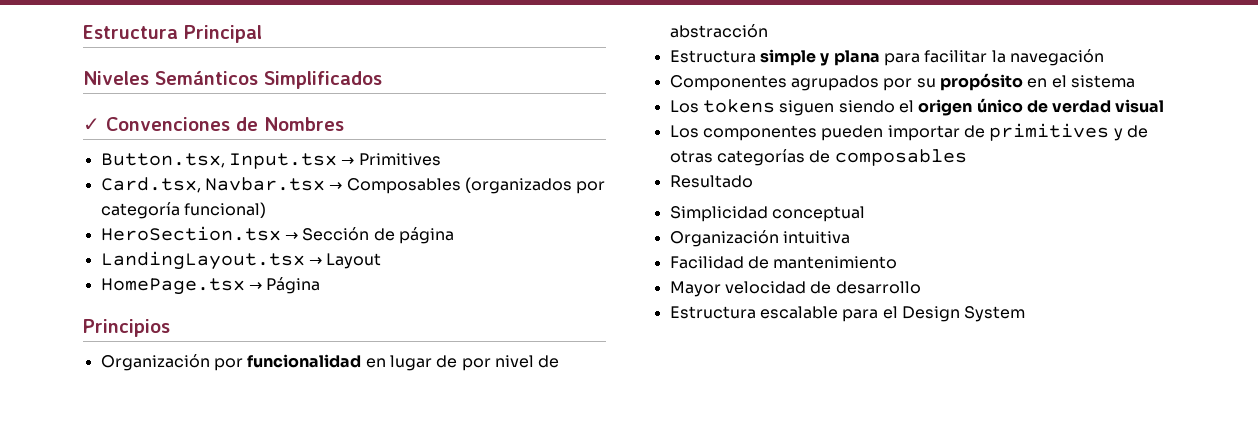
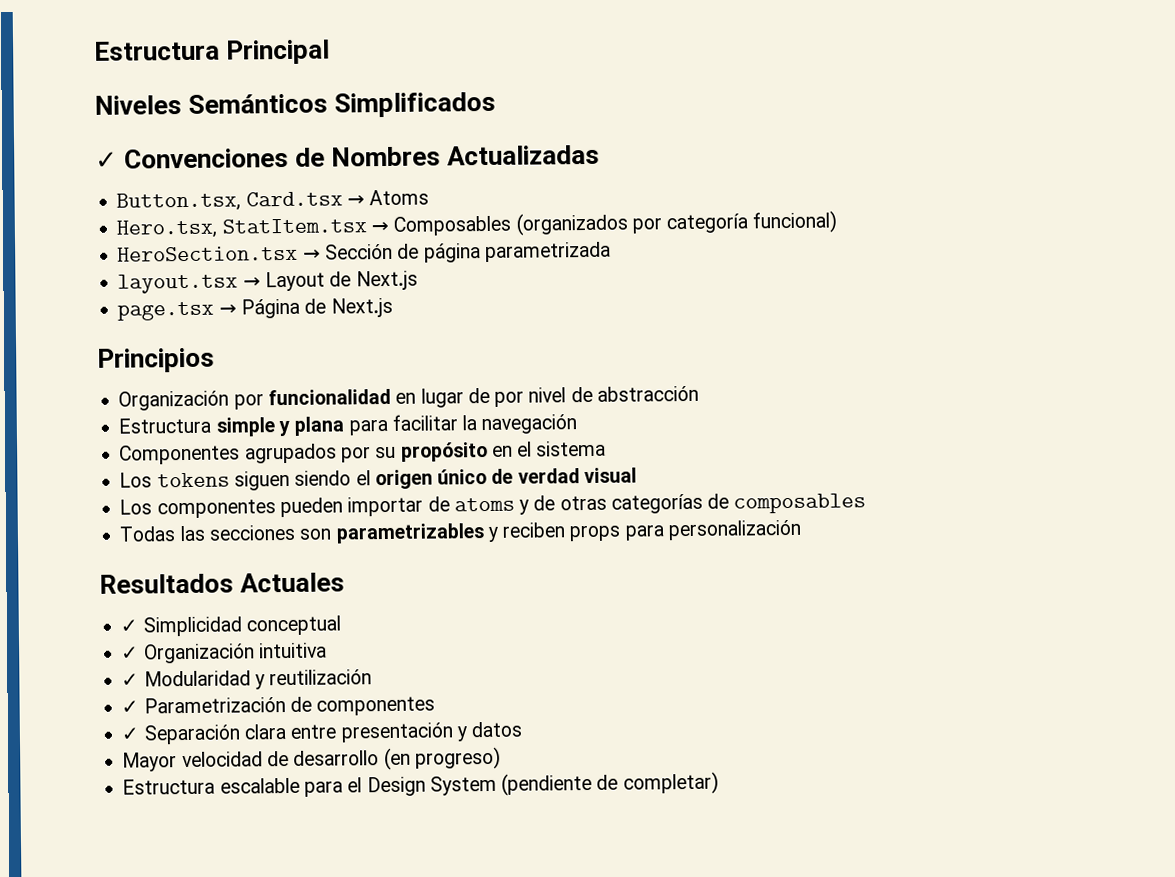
- ✓ Convenciones de Nombres
+ ✓ Convenciones de Nombres Actualizadas
- Button.tsx, Input.tsx → Primitives
- Card.tsx, Navbar.tsx → Composables (organizados por categoría funcional)
+ Button.tsx, Card.tsx → Atoms
+ Hero.tsx, StatItem.tsx → Composables (organizados por categoría funcional)
- HeroSection.tsx → Sección de página
- LandingLayout.tsx → Layout
- HomePage.tsx → Página
+ HeroSection.tsx → Sección de página parametrizada
+ layout.tsx → Layout de Next.js
+ page.tsx → Página de Next.js
- Los componentes pueden importar de primitives y de otras categorías de composables
+ Los componentes pueden importar de atoms y de otras categorías de composables
- Resultado
- Simplicidad conceptual
+ Todas las secciones son parametrizables y reciben props para personalización
+ Resultados Actuales
+ ✓ Simplicidad conceptual
- Organización intuitiva
+ ✓ Organización intuitiva
- Facilidad de mantenimiento
+ ✓ Modularidad y reutilización
+ ✓ Parametrización de componentes
+ ✓ Separación clara entre presentación y datos
- Mayor velocidad de desarrollo
+ Mayor velocidad de desarrollo (en progreso)
- Estructura escalable para el Design System
+ Estructura escalable para el Design System (pendiente de completar)

